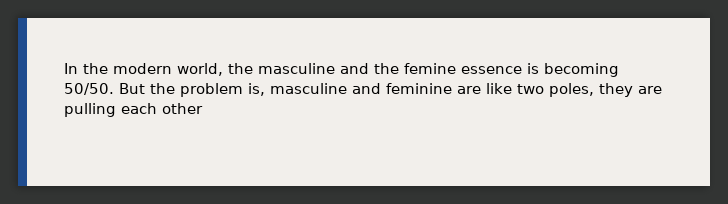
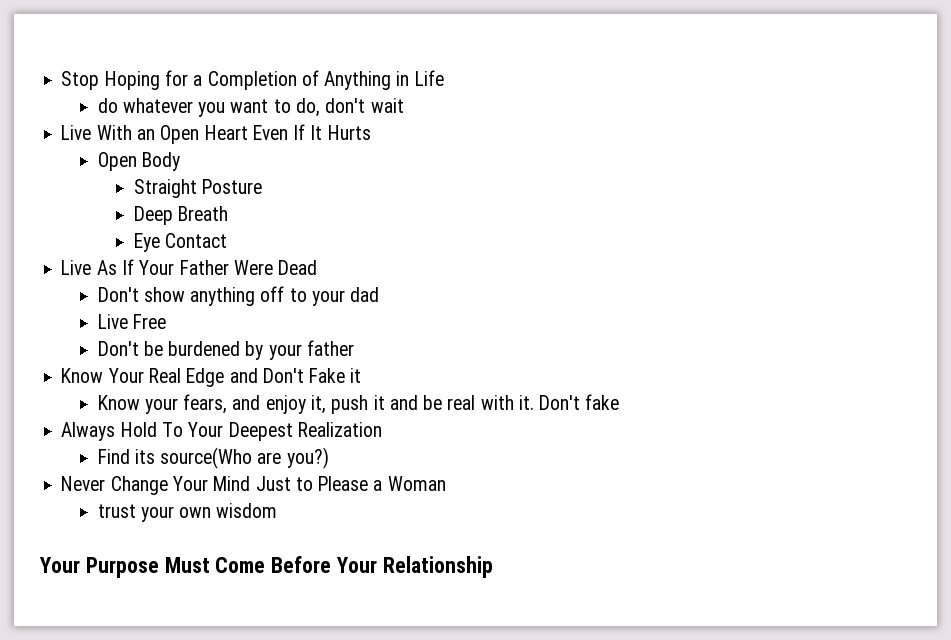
- In the modern world, the masculine and the femine essence is becoming 50/50. But the problem is, masculine and feminine are like two poles, they are pulling each other
+ Stop Hoping for a Completion of Anything in Life
+ do whatever you want to do, don't wait
+ Live With an Open Heart Even If It Hurts
+ Open Body
+ Straight Posture
+ Deep Breath
+ Eye Contact
+ Live As If Your Father Were Dead
+ Don't show anything off to your dad
+ Live Free
+ Don't be burdened by your father
+ Know Your Real Edge and Don't Fake it
+ Know your fears, and enjoy it, push it and be real with it. Don't fake
+ Always Hold To Your Deepest Realization
+ Find its source(Who are you?)
+ Never Change Your Mind Just to Please a Woman
+ trust your own wisdom
+ Your Purpose Must Come Before Your Relationship

